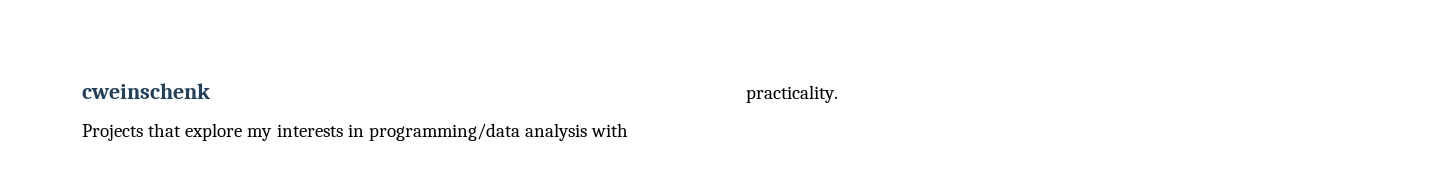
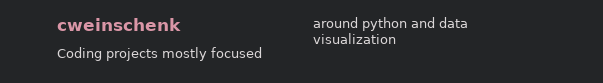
- Projects that explore my interests in programming/data analysis with practicality.
+ Coding projects mostly focused around python and data visualization

